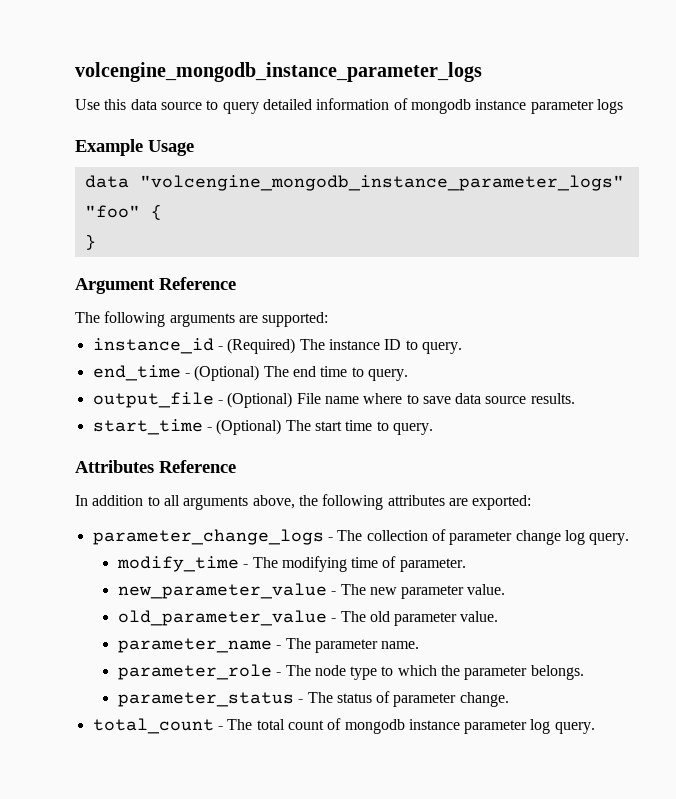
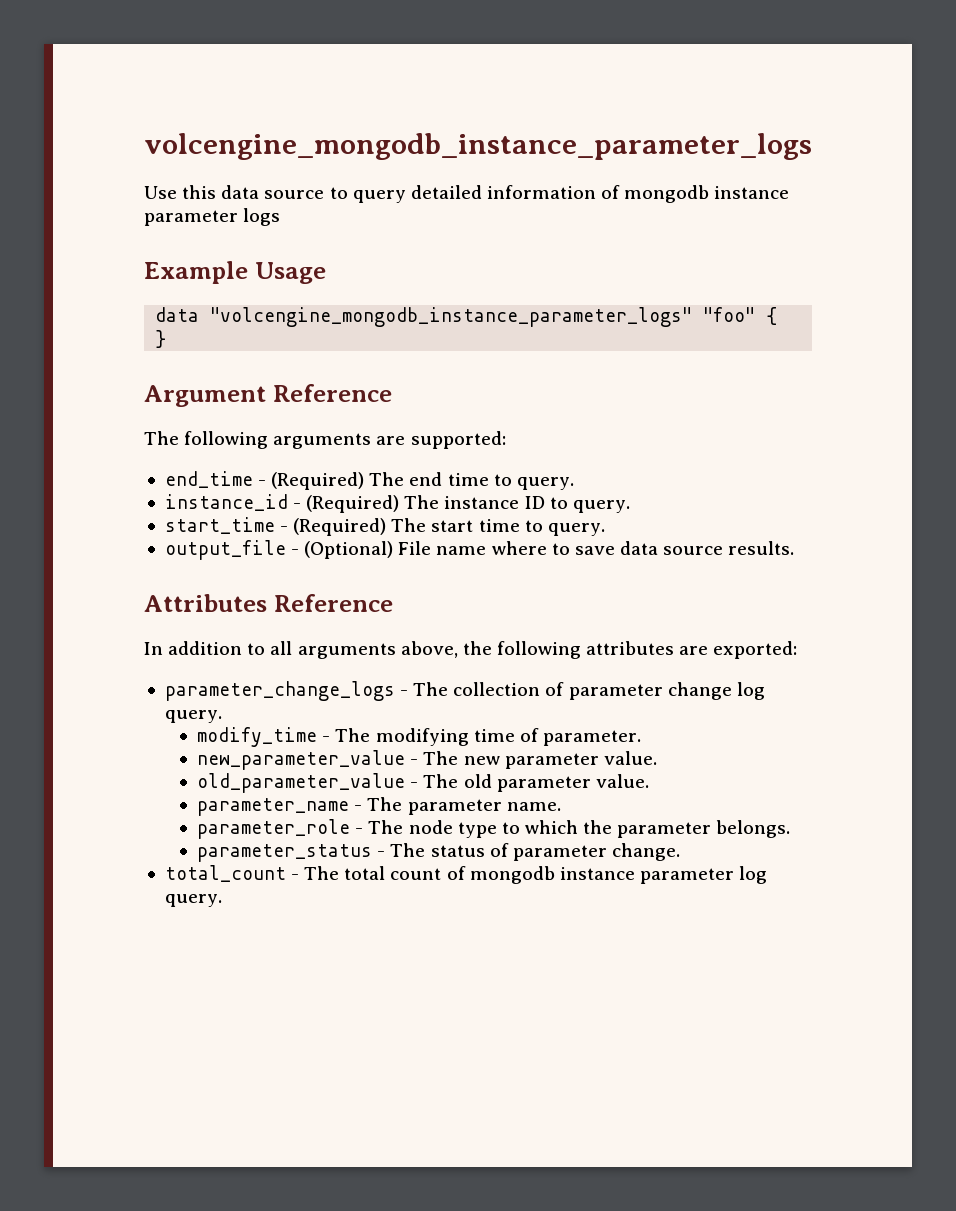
+ end_time - (Required) The end time to query.
- end_time - (Optional) The end time to query.
+ start_time - (Required) The start time to query.
- start_time - (Optional) The start time to query.

